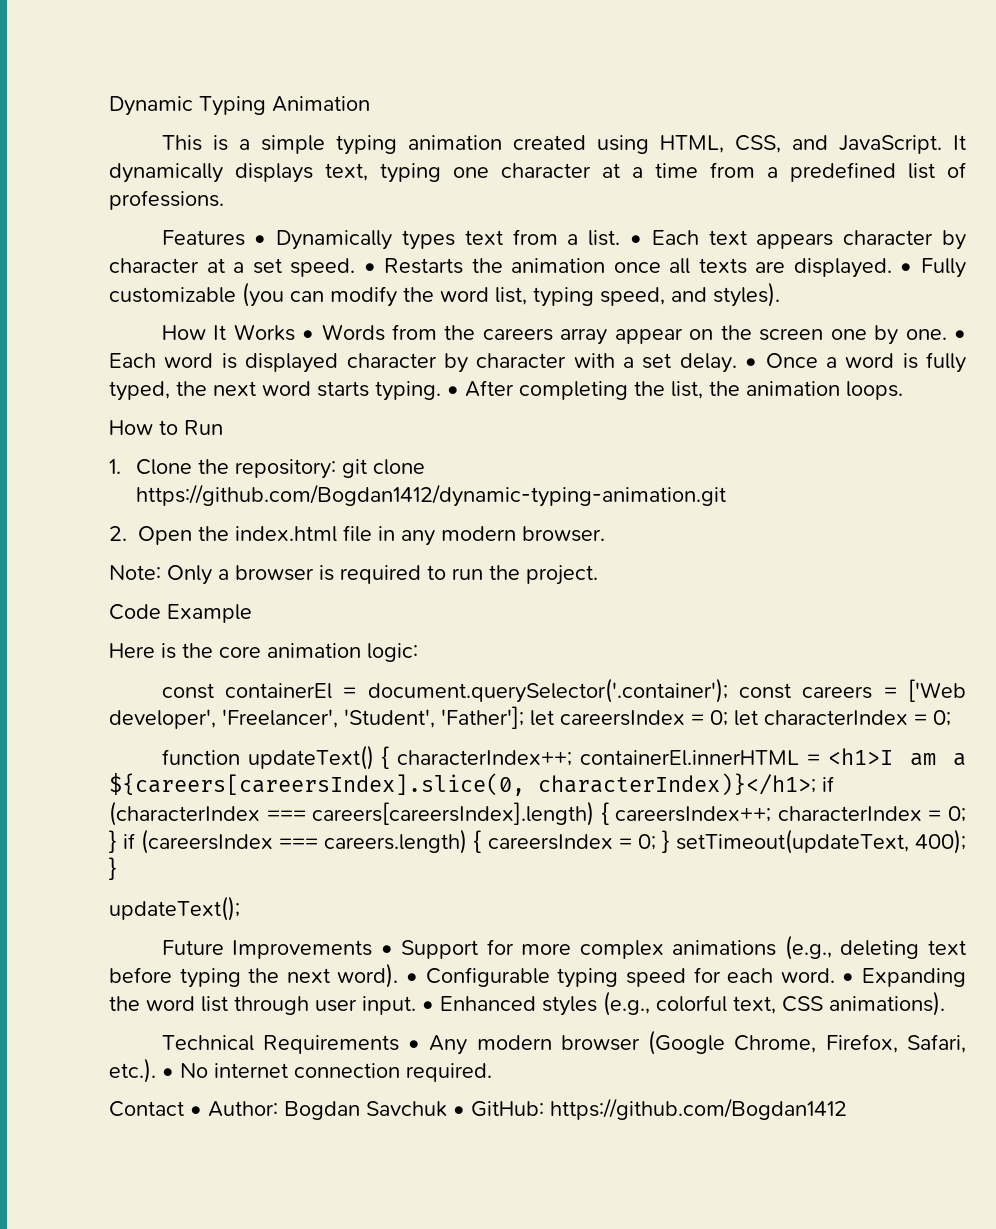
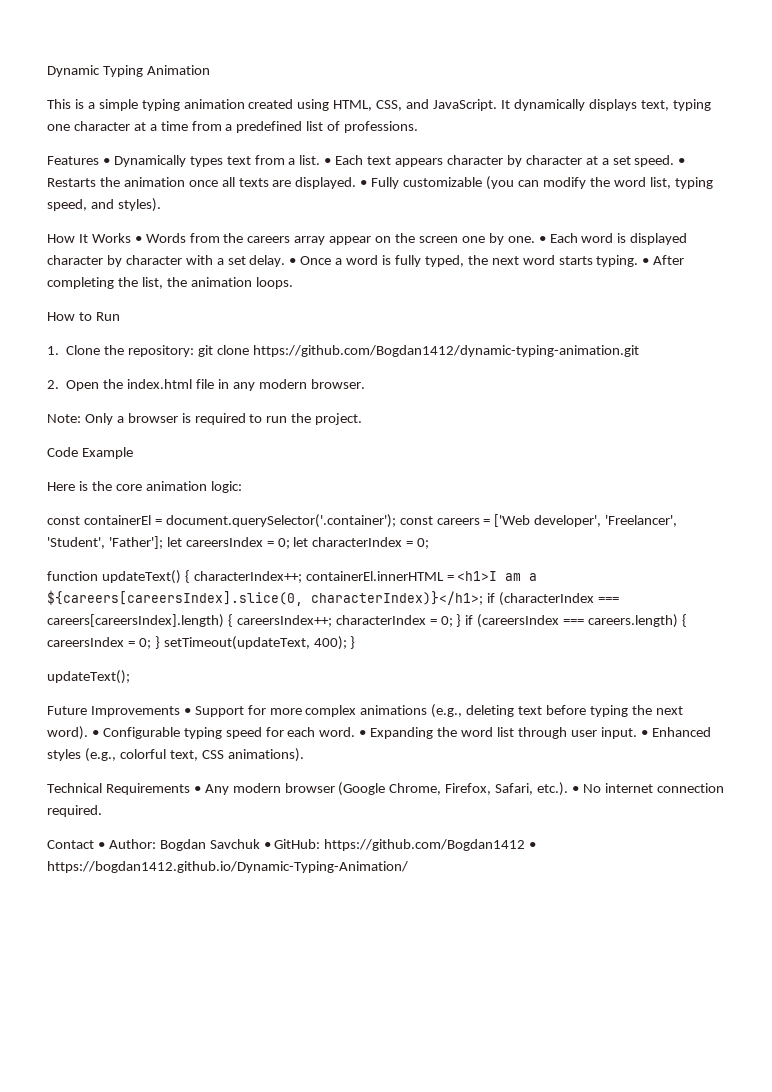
- Contact • Author: Bogdan Savchuk • GitHub: https://github.com/Bogdan1412
+ Contact • Author: Bogdan Savchuk • GitHub: https://github.com/Bogdan1412 • https://bogdan1412.github.io/Dynamic-Typing-Animation/

